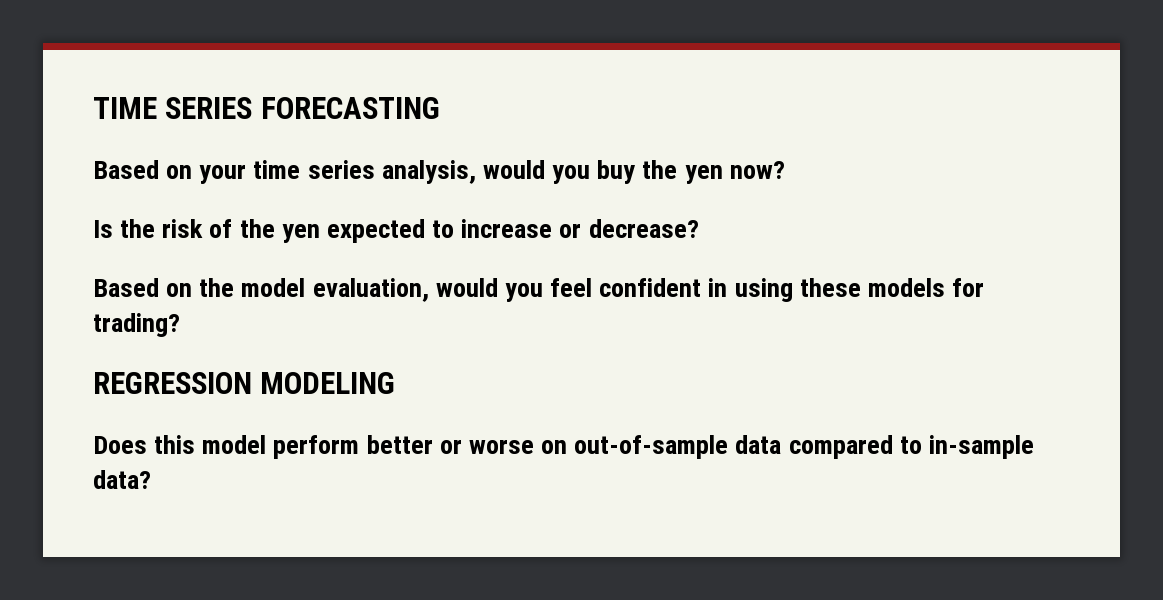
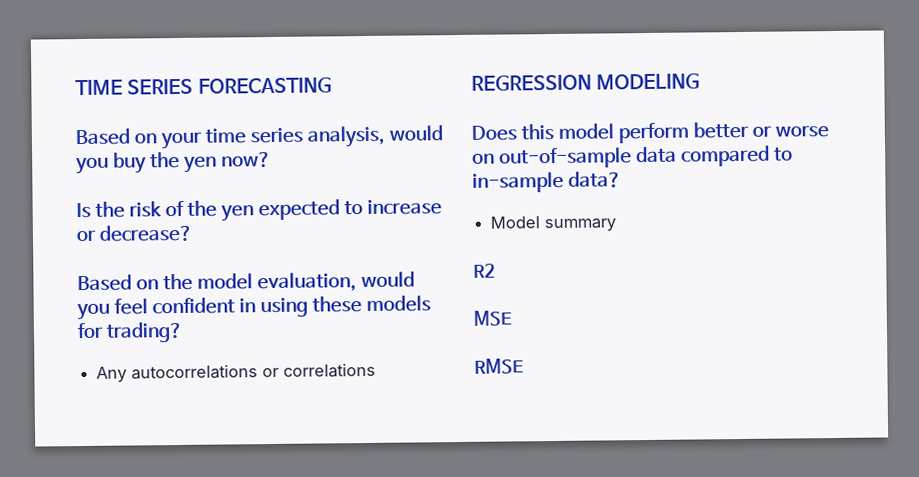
+ Any autocorrelations or correlations
+ Model summary
+ R2
+ MSE
+ RMSE

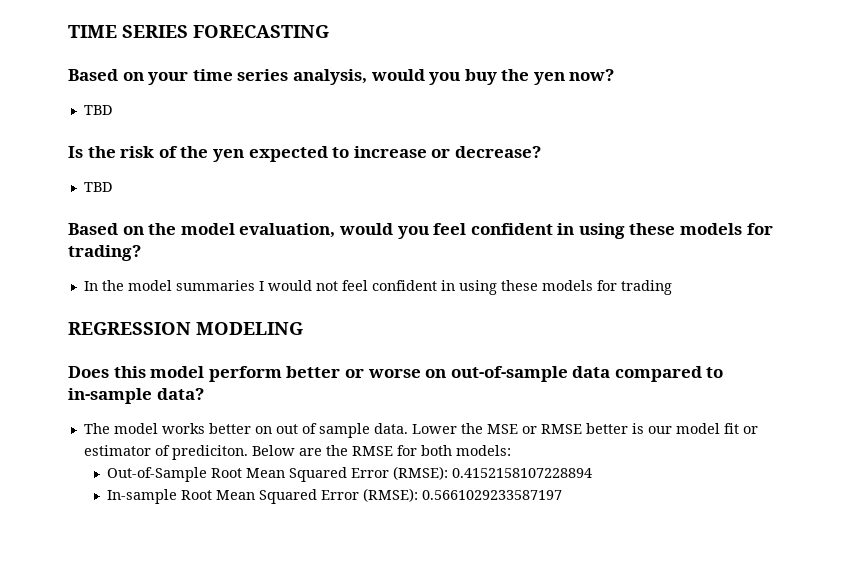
  Based on your time series analysis, would you buy the yen now?
+ TBD
  Is the risk of the yen expected to increase or decrease?
+ TBD
- Any autocorrelations or correlations
+ In the model summaries I would not feel confident in using these models for trading
- Model summary
- R2
- MSE
- RMSE
+ The model works better on out of sample data. Lower the MSE or RMSE better is our model fit or estimator of prediciton. Below are the RMSE for both models:
+ Out-of-Sample Root Mean Squared Error (RMSE): 0.4152158107228894
+ In-sample Root Mean Squared Error (RMSE): 0.5661029233587197

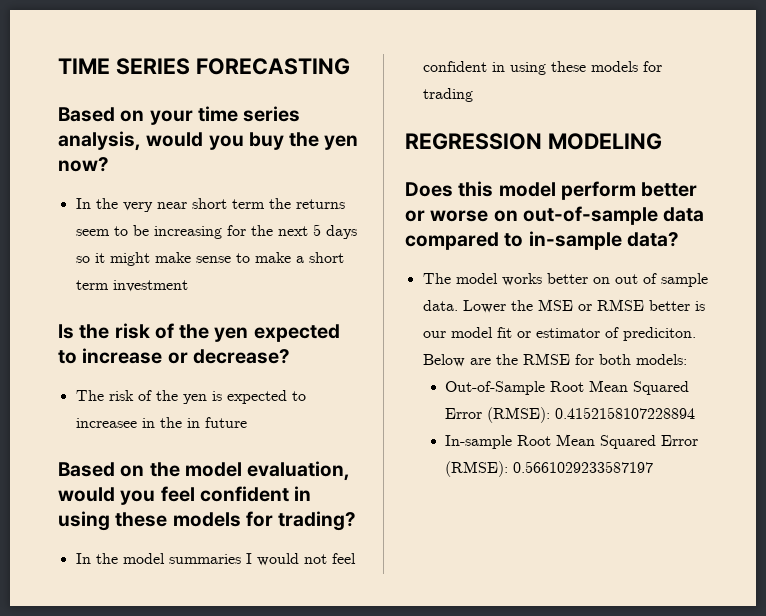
  Based on your time series analysis, would you buy the yen now?
- TBD
+ In the very near short term the returns seem to be increasing for the next 5 days so it might make sense to make a short term investment
  Is the risk of the yen expected to increase or decrease?
- TBD
+ The risk of the yen is expected to increasee in the in future

